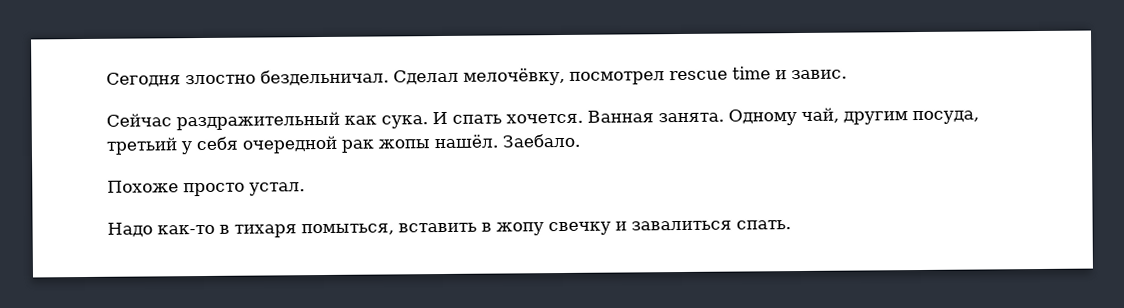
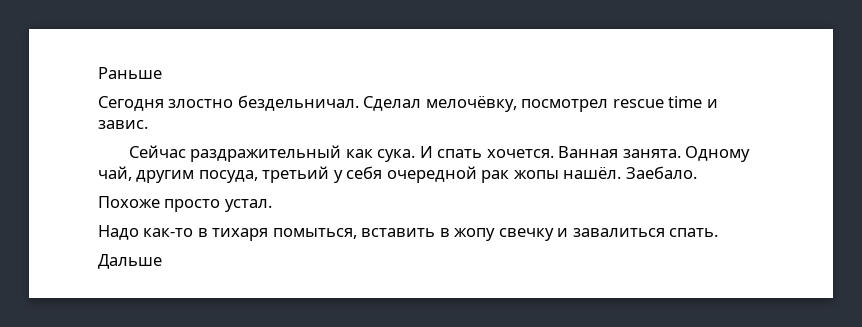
+ Раньше
+ Дальше

